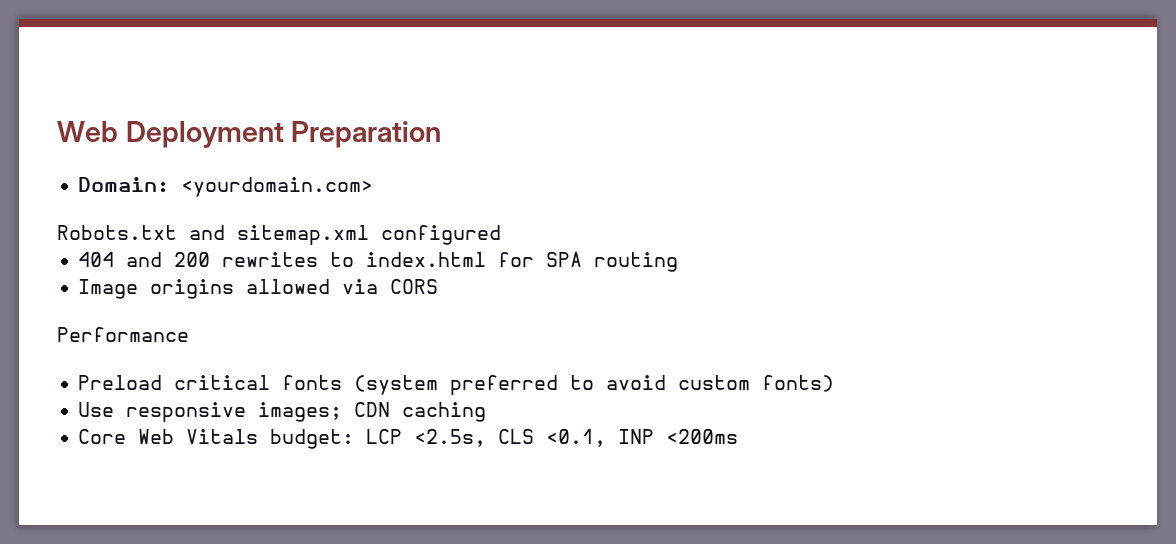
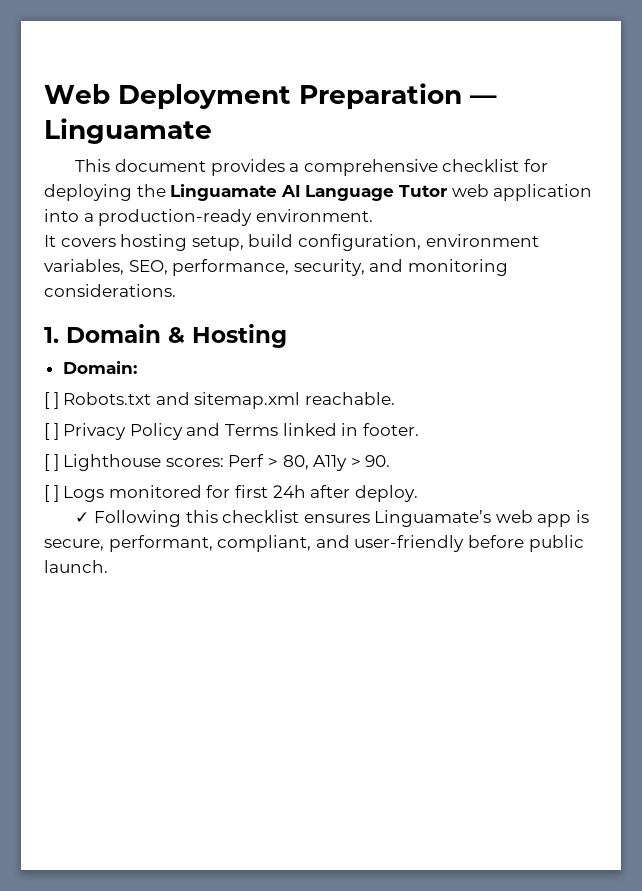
- Web Deployment Preparation
+ Web Deployment Preparation — Linguamate
+ This document provides a comprehensive checklist for deploying the Linguamate AI Language Tutor web application into a production-ready environment.
+ It covers hosting setup, build configuration, environment variables, SEO, performance, security, and monitoring considerations.
+ 1. Domain & Hosting
- Domain: <yourdomain.com>
- Robots.txt and sitemap.xml configured
- 404 and 200 rewrites to index.html for SPA routing
- Image origins allowed via CORS
- Performance
- Preload critical fonts (system preferred to avoid custom fonts)
- Use responsive images; CDN caching
- Core Web Vitals budget: LCP <2.5s, CLS <0.1, INP <200ms
+ Domain:
+ [ ] Robots.txt and sitemap.xml reachable.
+ [ ] Privacy Policy and Terms linked in footer.
+ [ ] Lighthouse scores: Perf > 80, A11y > 90.
+ [ ] Logs monitored for first 24h after deploy.
+ ✓ Following this checklist ensures Linguamate’s web app is secure, performant, compliant, and user-friendly before public launch.

